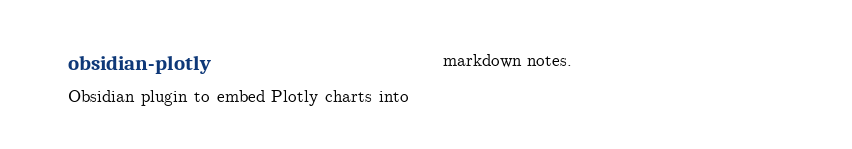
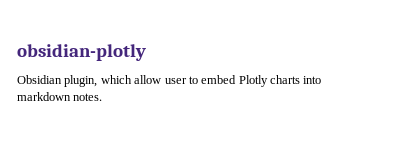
- Obsidian plugin to embed Plotly charts into markdown notes.
+ Obsidian plugin, which allow user to embed Plotly charts into markdown notes.

